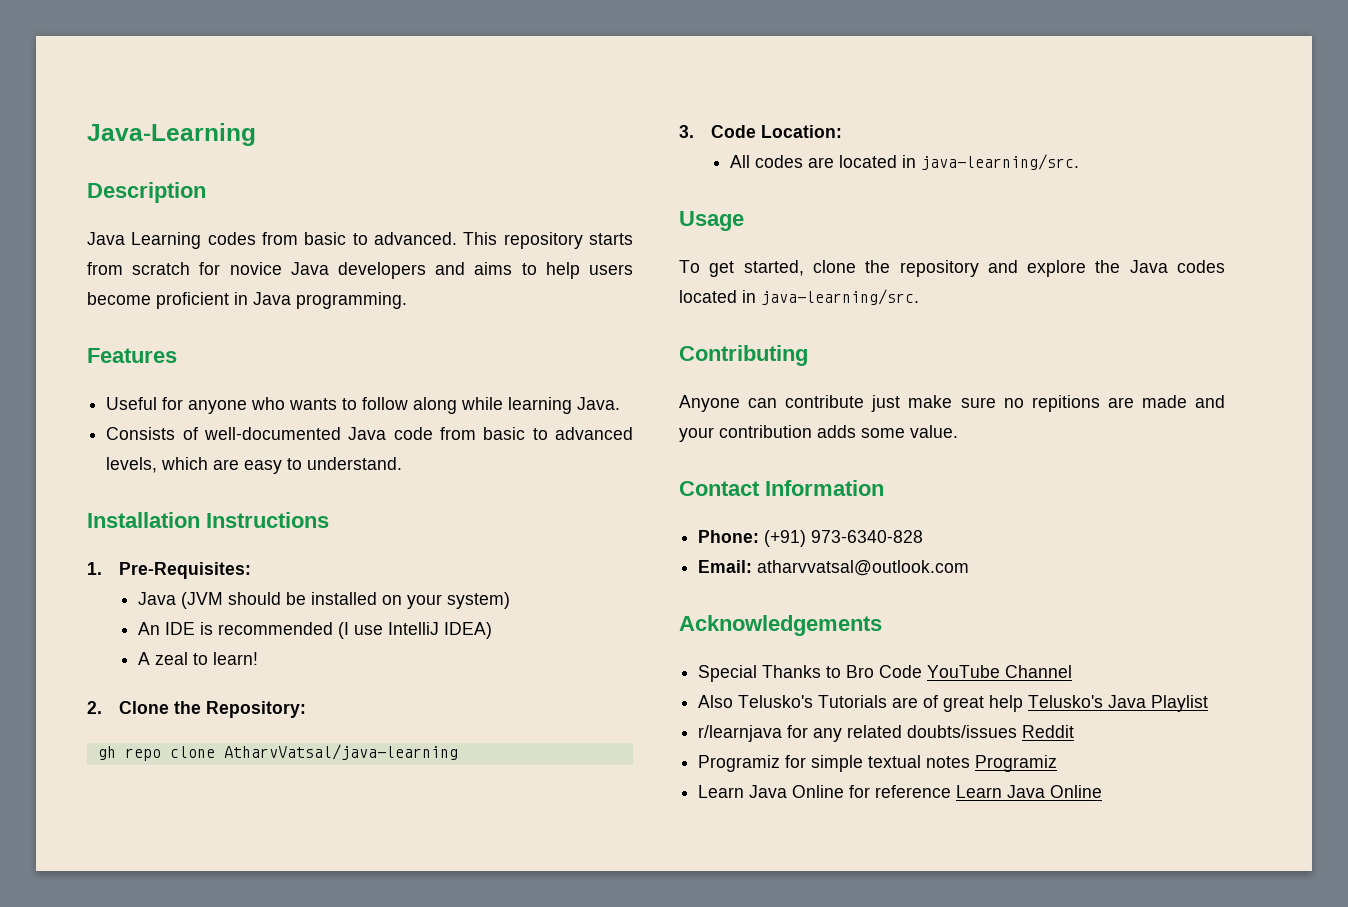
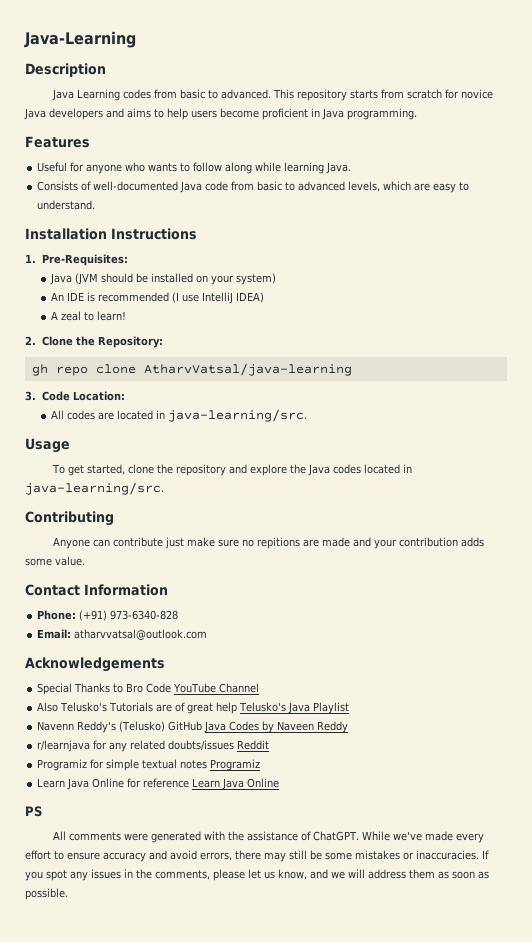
+ Navenn Reddy's (Telusko) GitHub Java Codes by Naveen Reddy
+ PS
+ All comments were generated with the assistance of ChatGPT. While we've made every effort to ensure accuracy and avoid errors, there may still be some mistakes or inaccuracies. If you spot any issues in the comments, please let us know, and we will address them as soon as possible.

